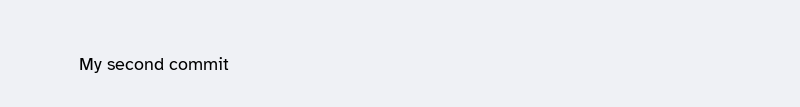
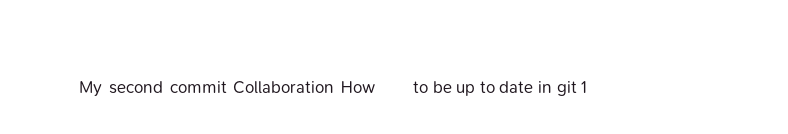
- My second commit
+ My second commit Collaboration How to be up to date in git 1

